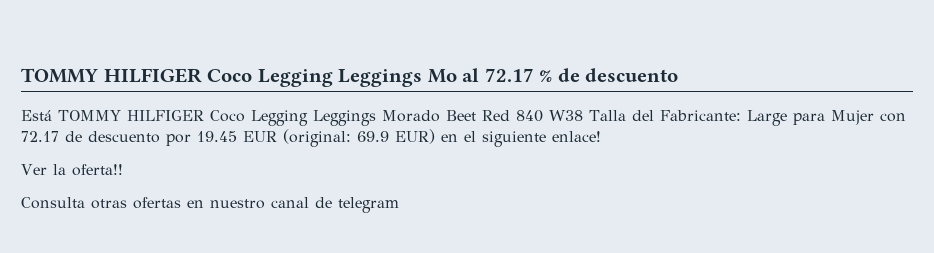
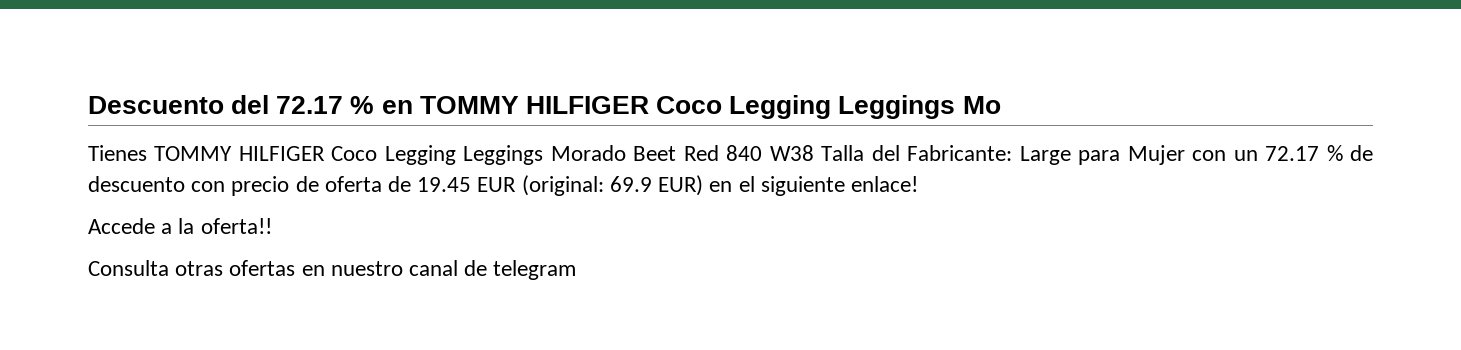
- TOMMY HILFIGER Coco Legging Leggings Mo al 72.17 % de descuento
- Está TOMMY HILFIGER Coco Legging Leggings Morado Beet Red 840 W38 Talla del Fabricante: Large para Mujer con 72.17 de descuento por 19.45 EUR (original: 69.9 EUR) en el siguiente enlace!
+ Descuento del 72.17 % en TOMMY HILFIGER Coco Legging Leggings Mo
+ Tienes TOMMY HILFIGER Coco Legging Leggings Morado Beet Red 840 W38 Talla del Fabricante: Large para Mujer con un 72.17 % de descuento con precio de oferta de 19.45 EUR (original: 69.9 EUR) en el siguiente enlace!
- Ver la oferta!!
+ Accede a la oferta!!

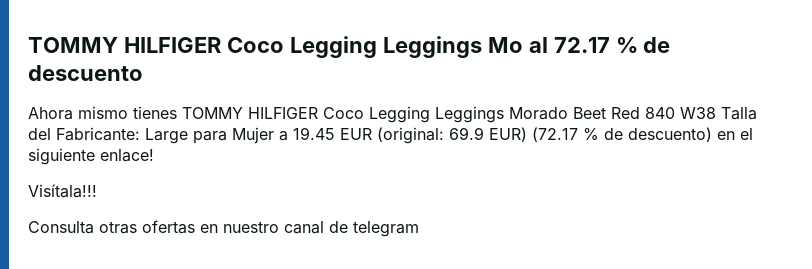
- Descuento del 72.17 % en TOMMY HILFIGER Coco Legging Leggings Mo
- Tienes TOMMY HILFIGER Coco Legging Leggings Morado Beet Red 840 W38 Talla del Fabricante: Large para Mujer con un 72.17 % de descuento con precio de oferta de 19.45 EUR (original: 69.9 EUR) en el siguiente enlace!
+ TOMMY HILFIGER Coco Legging Leggings Mo al 72.17 % de descuento
+ Ahora mismo tienes TOMMY HILFIGER Coco Legging Leggings Morado Beet Red 840 W38 Talla del Fabricante: Large para Mujer a 19.45 EUR (original: 69.9 EUR) (72.17 % de descuento) en el siguiente enlace!
- Accede a la oferta!!
+ Visítala!!!

